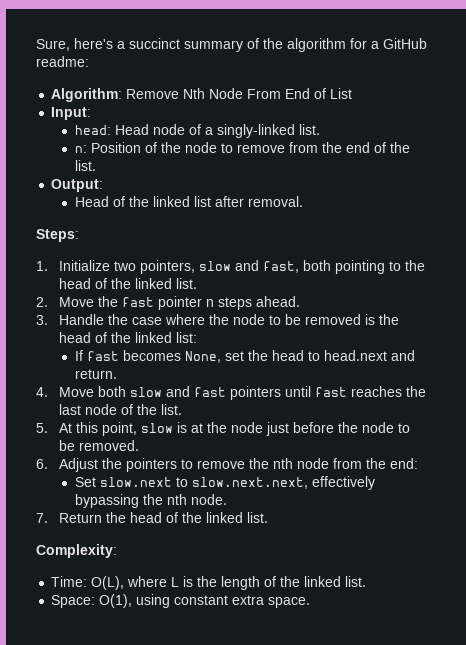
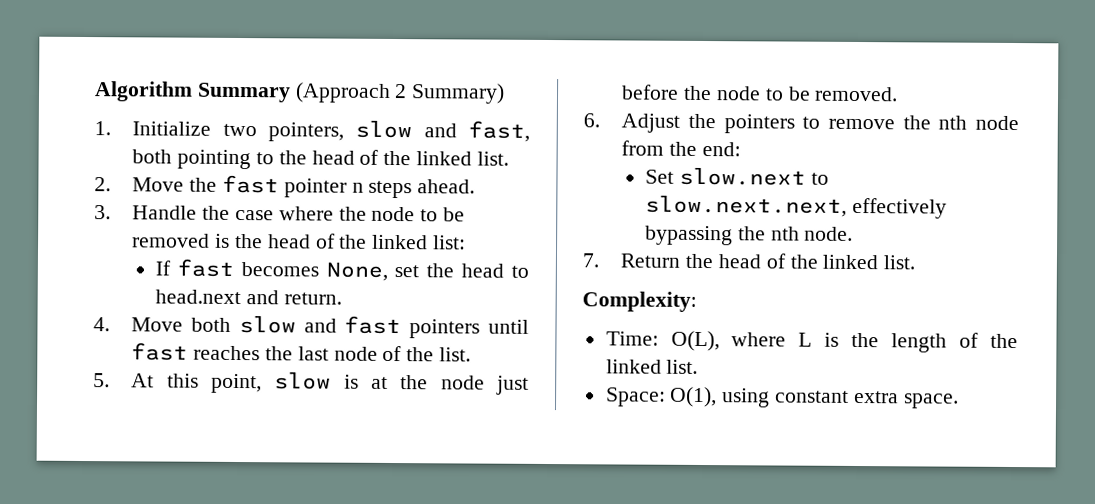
- Sure, here's a succinct summary of the algorithm for a GitHub readme:
- Algorithm: Remove Nth Node From End of List
- Input:
- head: Head node of a singly-linked list.
- n: Position of the node to remove from the end of the list.
- Output:
- Head of the linked list after removal.
- Steps:
+ Algorithm Summary (Approach 2 Summary)

